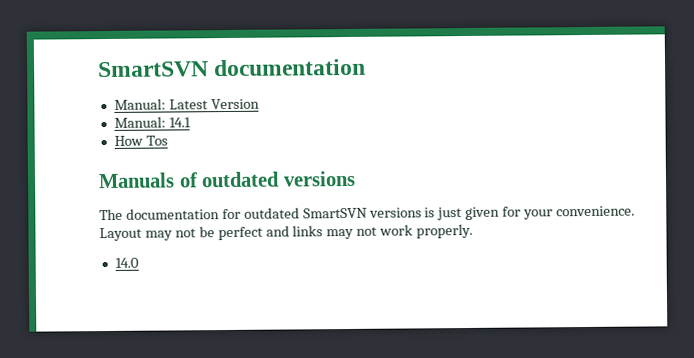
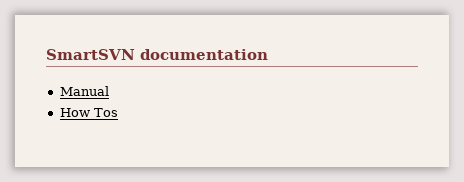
- Manual: Latest Version
- Manual: 14.1
+ Manual
  How Tos
- Manuals of outdated versions
- The documentation for outdated SmartSVN versions is just given for your convenience. Layout may not be perfect and links may not work properly.
- 14.0

